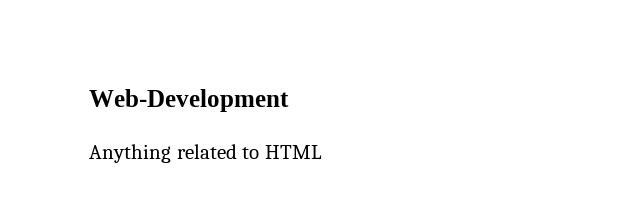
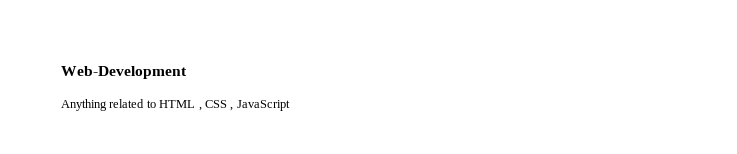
- Anything related to HTML
+ Anything related to HTML , CSS , JavaScript

